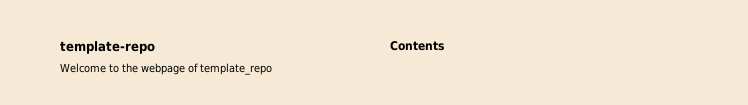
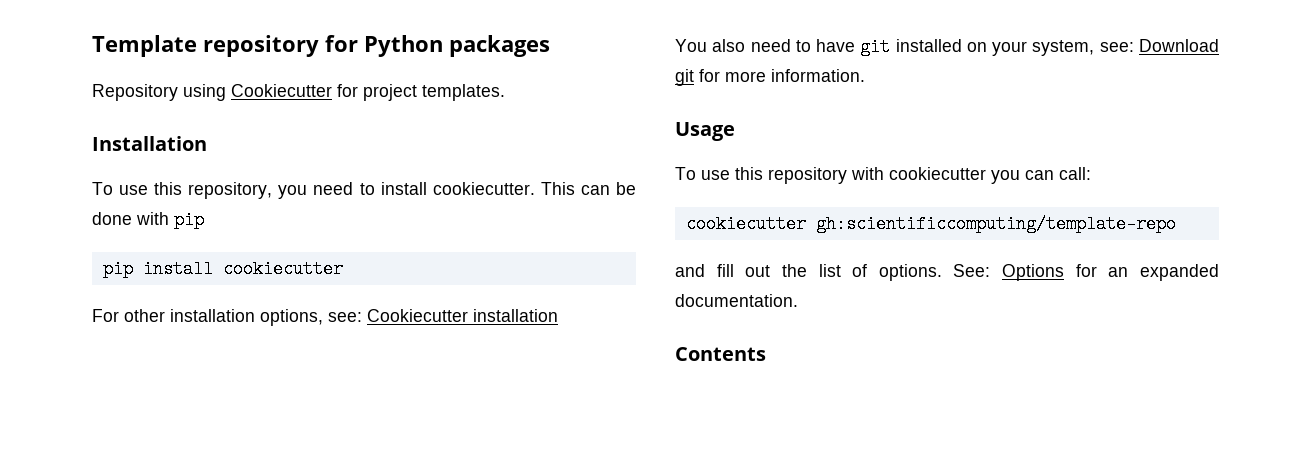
- template-repo
- Welcome to the webpage of template_repo
+ Template repository for Python packages
+ Repository using Cookiecutter for project templates.
+ Installation
+ To use this repository, you need to install cookiecutter. This can be done with pip
+ pip install cookiecutter
+ For other installation options, see: Cookiecutter installation
+ You also need to have git installed on your system, see: Download git for more information.
+ Usage
+ To use this repository with cookiecutter you can call:
+ cookiecutter gh:scientificcomputing/template-repo
+ and fill out the list of options. See: Options for an expanded documentation.

